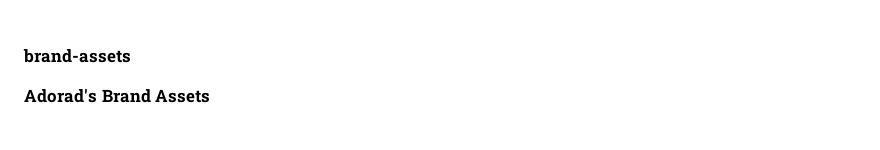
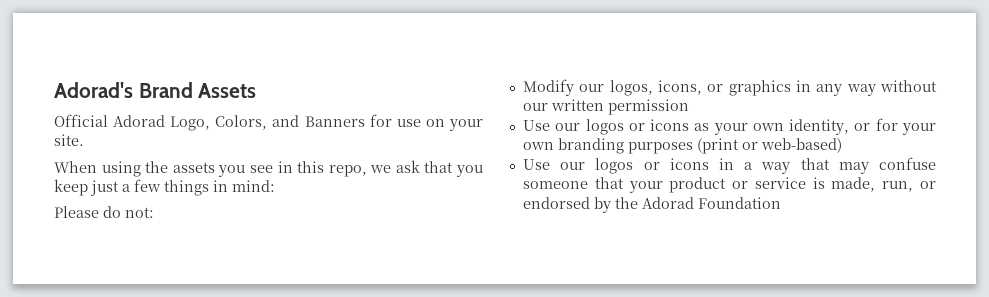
- brand-assets
+ Official Adorad Logo, Colors, and Banners for use on your site.
+ When using the assets you see in this repo, we ask that you keep just a few things in mind:
+ Please do not:
+ Modify our logos, icons, or graphics in any way without our written permission
+ Use our logos or icons as your own identity, or for your own branding purposes (print or web-based)
+ Use our logos or icons in a way that may confuse someone that your product or service is made, run, or endorsed by the Adorad Foundation

